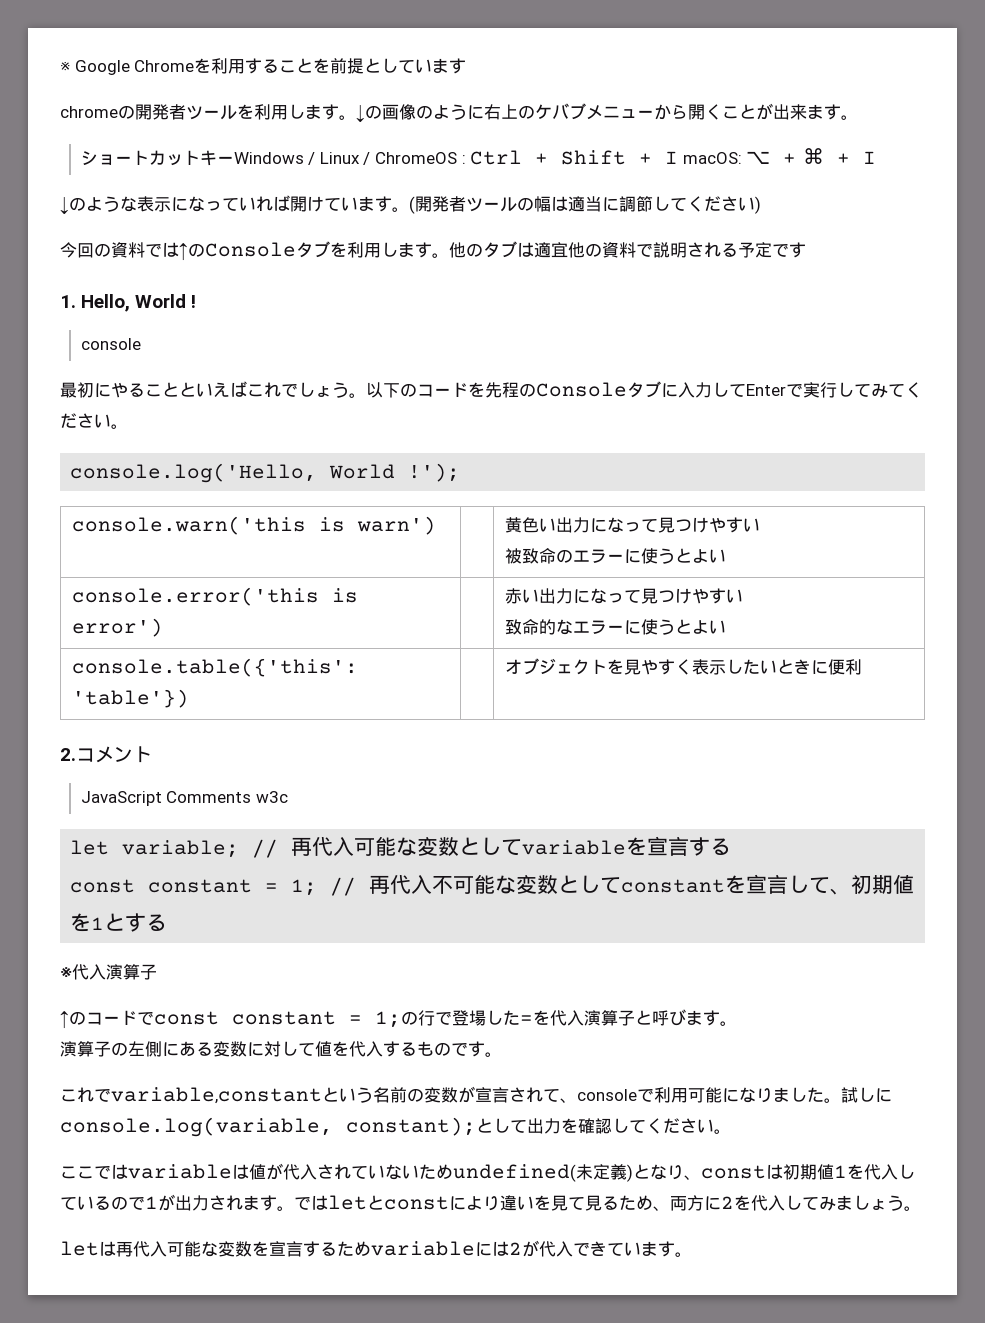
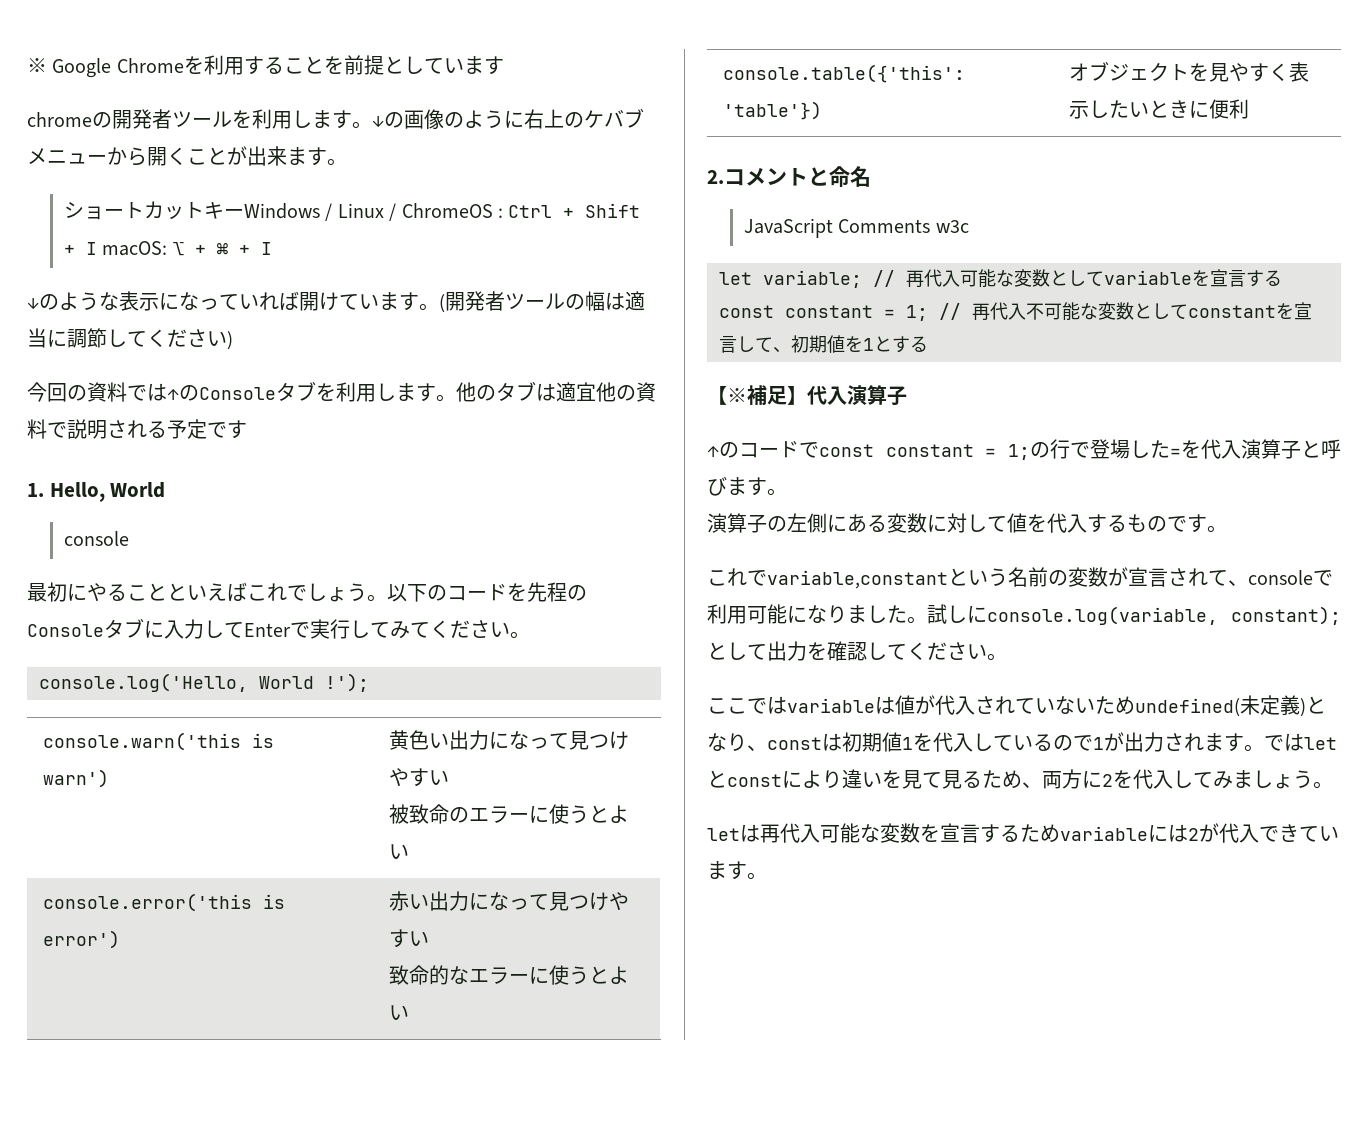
- 1. Hello, World !
+ 1. Hello, World
- 2.コメント
+ 2.コメントと命名
- ※代入演算子
+ 【※補足】代入演算子

